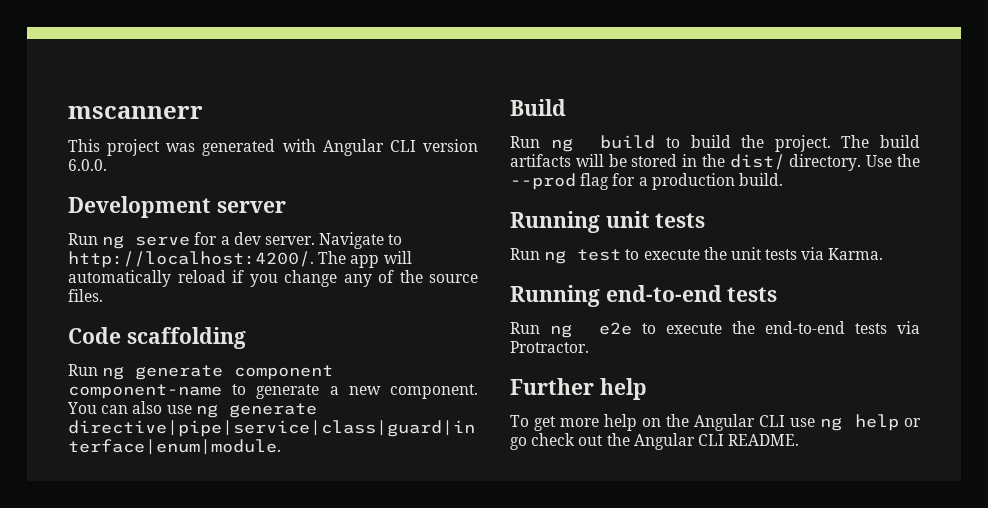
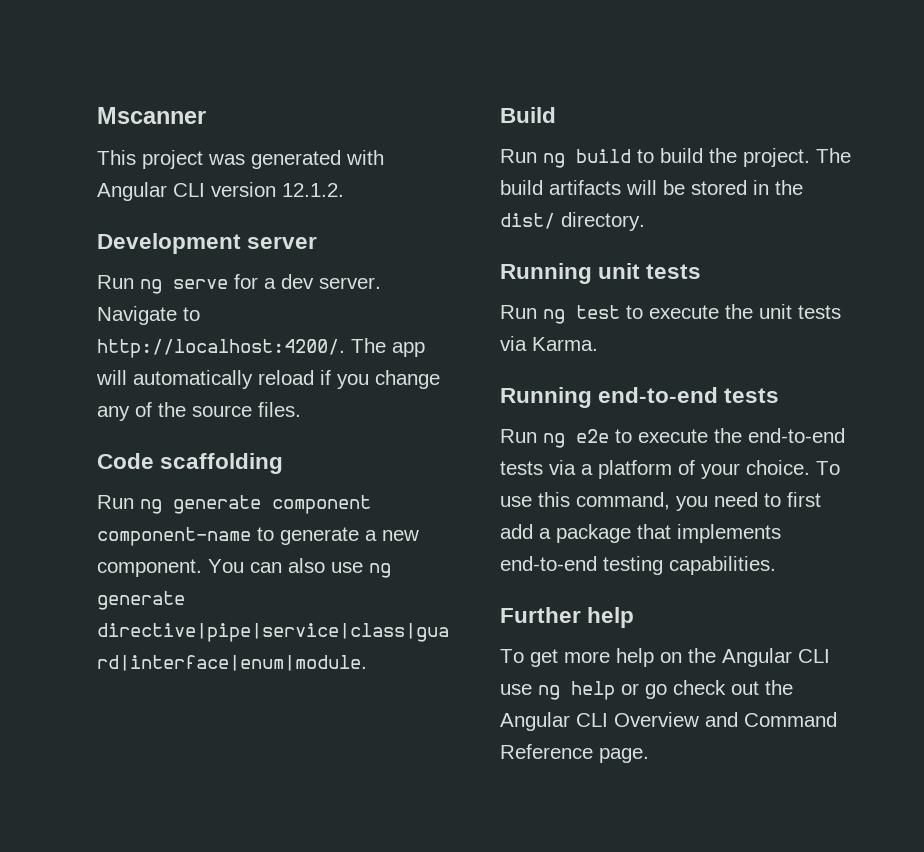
- mscannerr
+ Mscanner
- This project was generated with Angular CLI version 6.0.0.
+ This project was generated with Angular CLI version 12.1.2.
- Use the --prod flag for a production build.
- Run ng e2e to execute the end-to-end tests via Protractor.
+ Run ng e2e to execute the end-to-end tests via a platform of your choice. To use this command, you need to first add a package that implements end-to-end testing capabilities.
- To get more help on the Angular CLI use ng help or go check out the Angular CLI README.
+ To get more help on the Angular CLI use ng help or go check out the Angular CLI Overview and Command Reference page.

